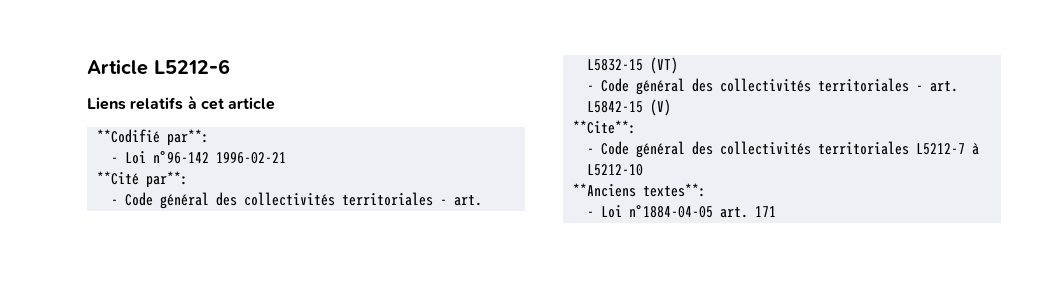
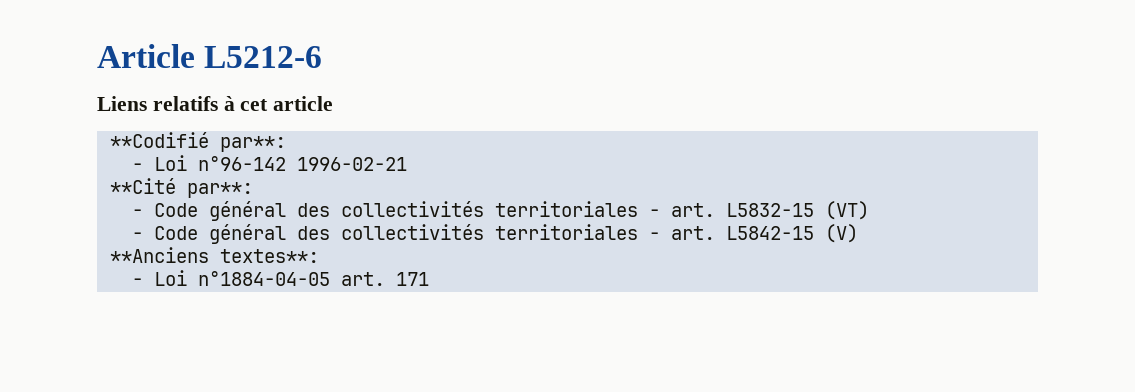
- **Cite**:
- - Code général des collectivités territoriales L5212-7 à L5212-10

